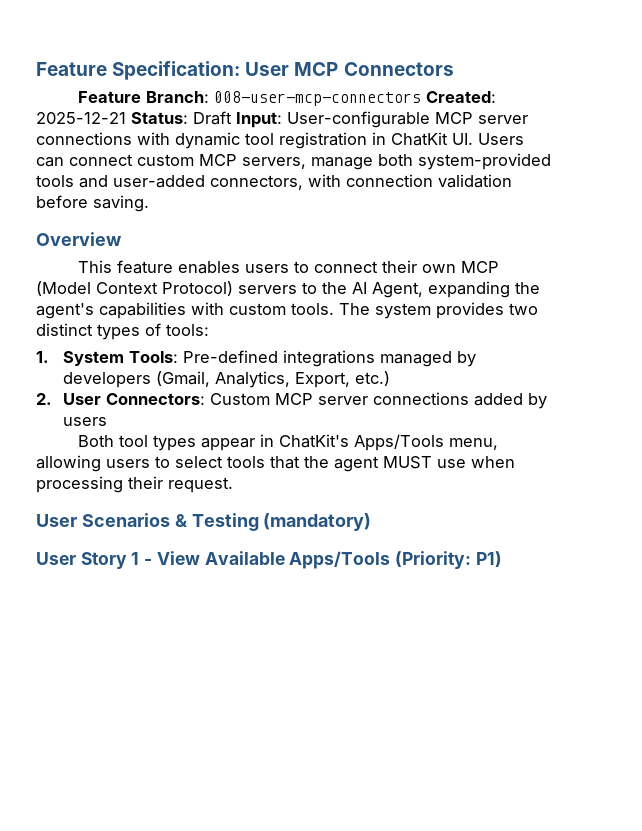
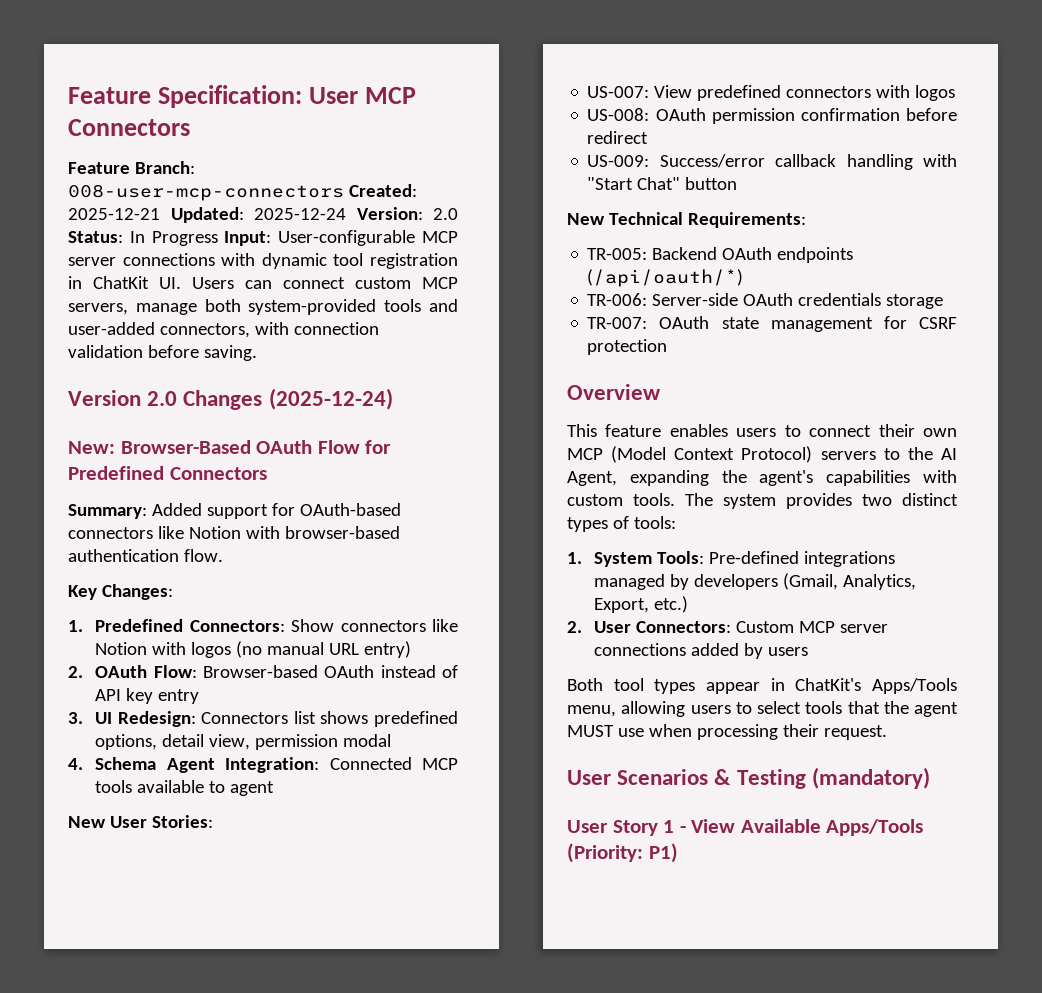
- Feature Branch: 008-user-mcp-connectors Created: 2025-12-21 Status: Draft Input: User-configurable MCP server connections with dynamic tool registration in ChatKit UI. Users can connect custom MCP servers, manage both system-provided tools and user-added connectors, with connection validation before saving.
+ Feature Branch: 008-user-mcp-connectors Created: 2025-12-21 Updated: 2025-12-24 Version: 2.0 Status: In Progress Input: User-configurable MCP server connections with dynamic tool registration in ChatKit UI. Users can connect custom MCP servers, manage both system-provided tools and user-added connectors, with connection validation before saving.
+ Version 2.0 Changes (2025-12-24)
+ New: Browser-Based OAuth Flow for Predefined Connectors
+ Summary: Added support for OAuth-based connectors like Notion with browser-based authentication flow.
+ Key Changes:
+ 1. Predefined Connectors: Show connectors like Notion with logos (no manual URL entry)
+ 2. OAuth Flow: Browser-based OAuth instead of API key entry
+ 3. UI Redesign: Connectors list shows predefined options, detail view, permission modal
+ 4. Schema Agent Integration: Connected MCP tools available to agent
+ New User Stories:
+ US-007: View predefined connectors with logos
+ US-008: OAuth permission confirmation before redirect
+ US-009: Success/error callback handling with "Start Chat" button
+ New Technical Requirements:
+ TR-005: Backend OAuth endpoints (/api/oauth/*)
+ TR-006: Server-side OAuth credentials storage
+ TR-007: OAuth state management for CSRF protection

